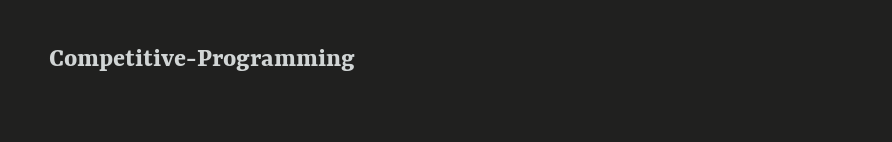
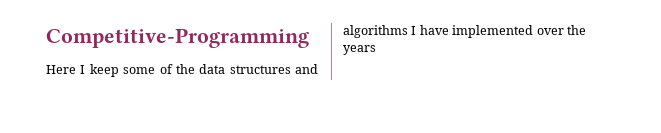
+ Here I keep some of the data structures and algorithms I have implemented over the years

